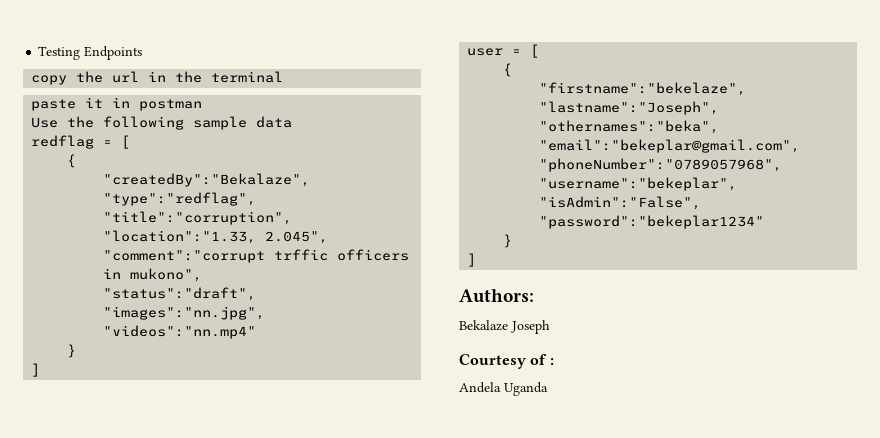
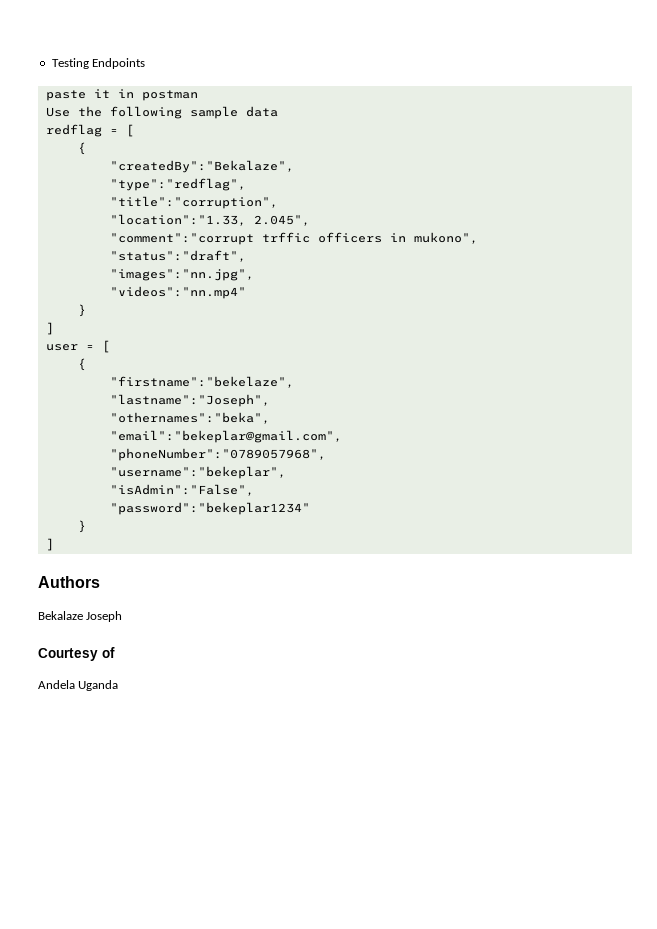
- copy the url in the terminal
- Authors:
+ Authors
- Courtesy of :
+ Courtesy of

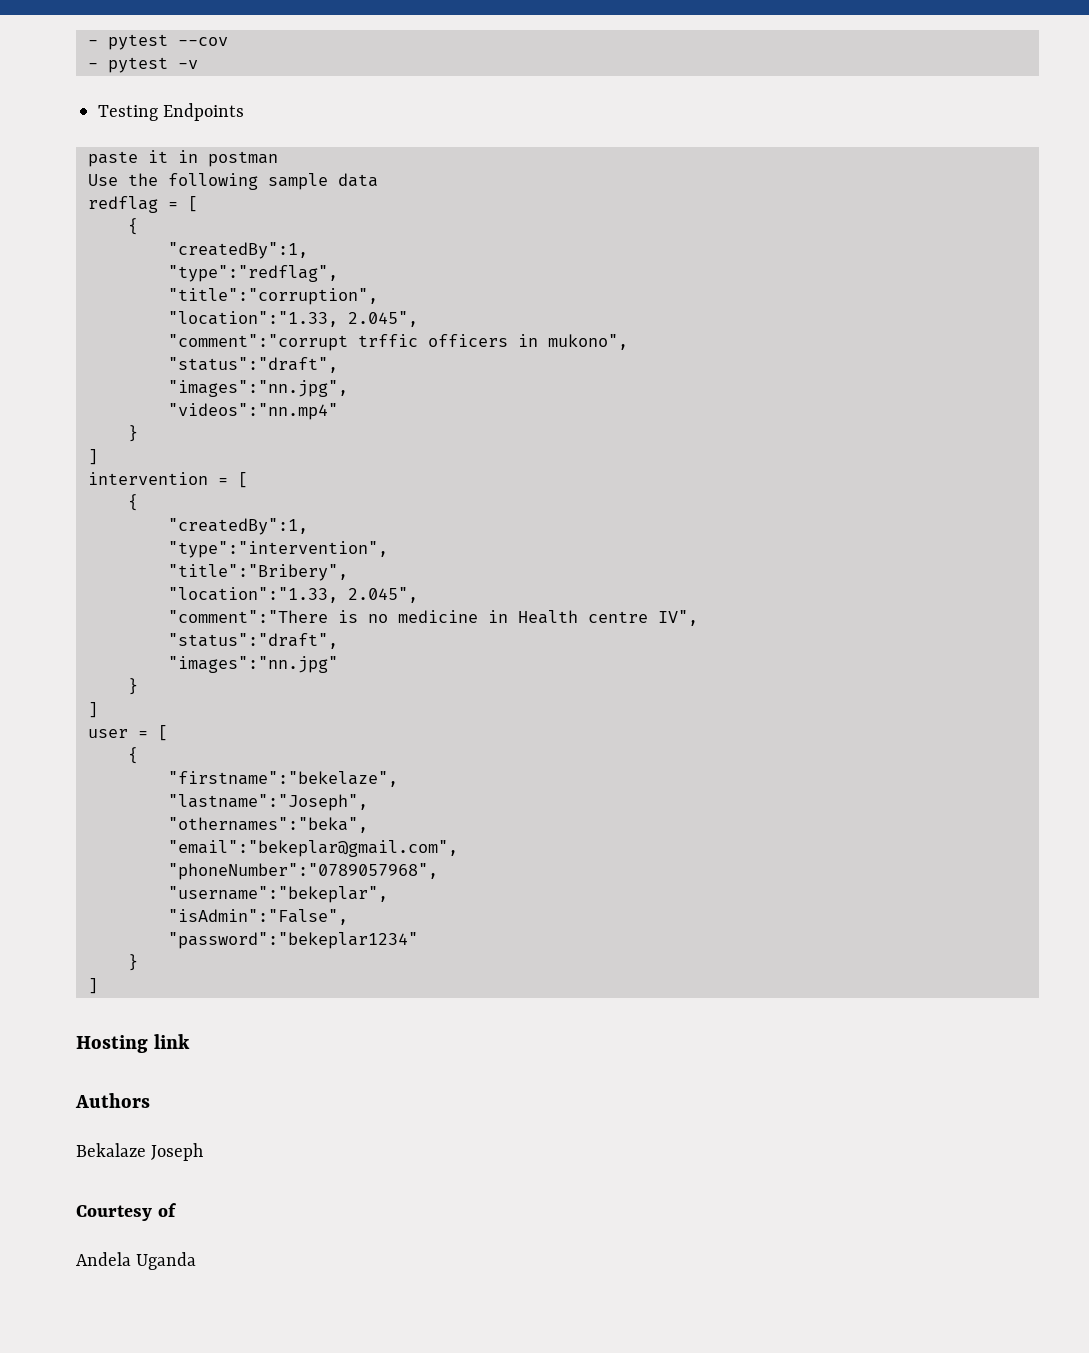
+ - pytest --cov
+ - pytest -v
  redflag = [
  {
- "createdBy":"Bekalaze",
+ "createdBy":1,
+ intervention = [
+ {
+ "createdBy":1,
+ "type":"intervention",
+ "title":"Bribery",
+ "location":"1.33, 2.045",
+ "comment":"There is no medicine in Health centre IV",
+ "status":"draft",
+ "images":"nn.jpg"
+ }
+ ]
+ Hosting link

